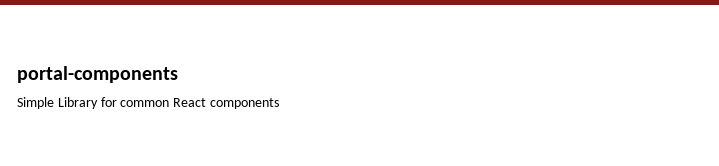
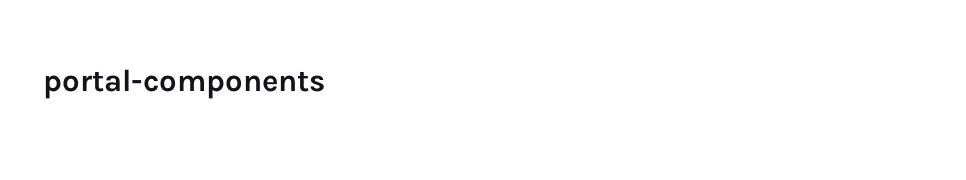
- Simple Library for common React components

